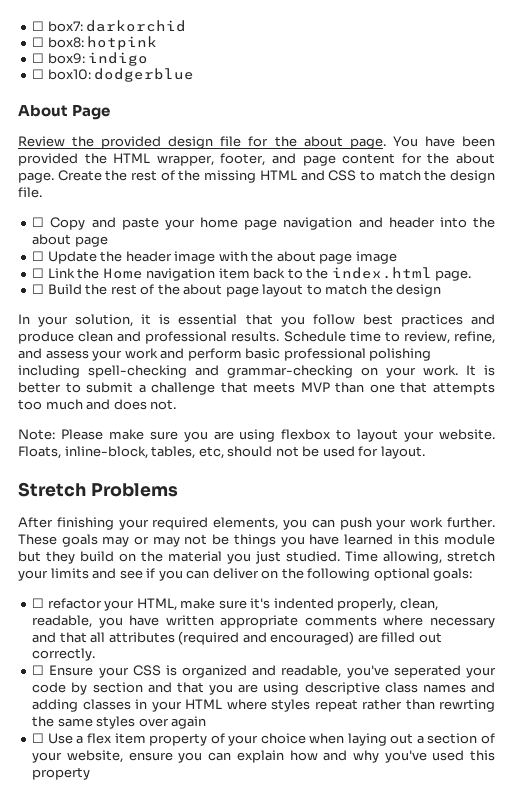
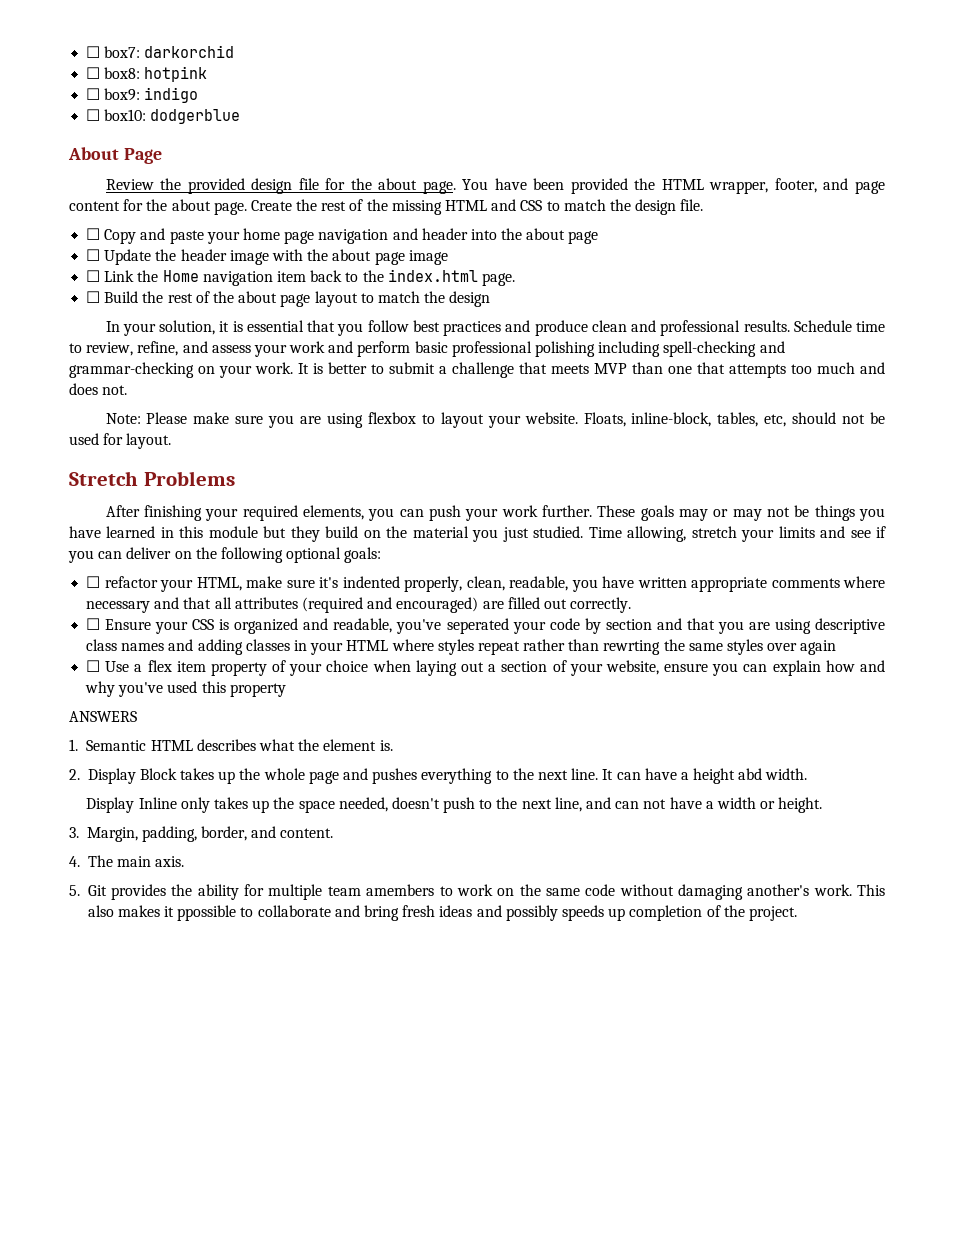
+ ANSWERS
+ 1. Semantic HTML describes what the element is.
+ 2. Display Block takes up the whole page and pushes everything to the next line. It can have a height abd width.
+ Display Inline only takes up the space needed, doesn't push to the next line, and can not have a width or height.
+ 3. Margin, padding, border, and content.
+ 4. The main axis.
+ 5. Git provides the ability for multiple team amembers to work on the same code without damaging another's work. This also makes it ppossible to collaborate and bring fresh ideas and possibly speeds up completion of the project.

